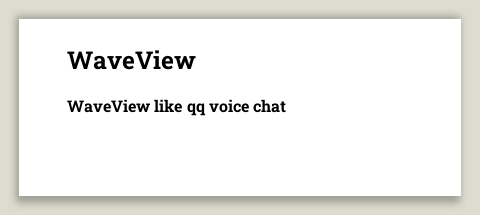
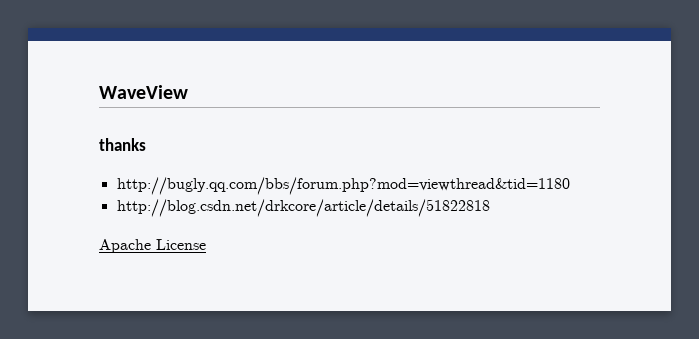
- WaveView like qq voice chat
+ thanks
+ http://bugly.qq.com/bbs/forum.php?mod=viewthread&tid=1180
+ http://blog.csdn.net/drkcore/article/details/51822818
+ Apache License

